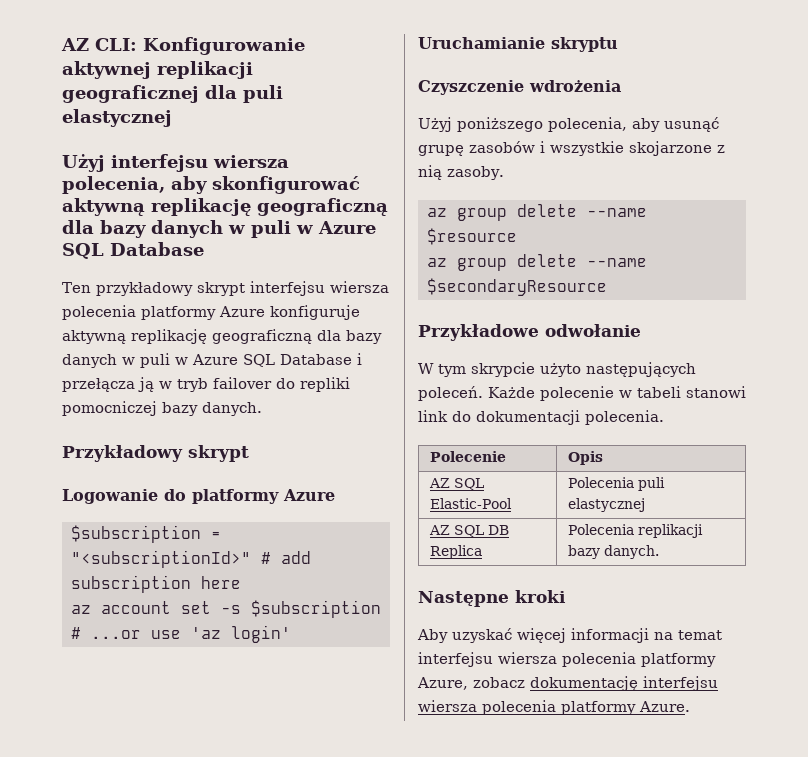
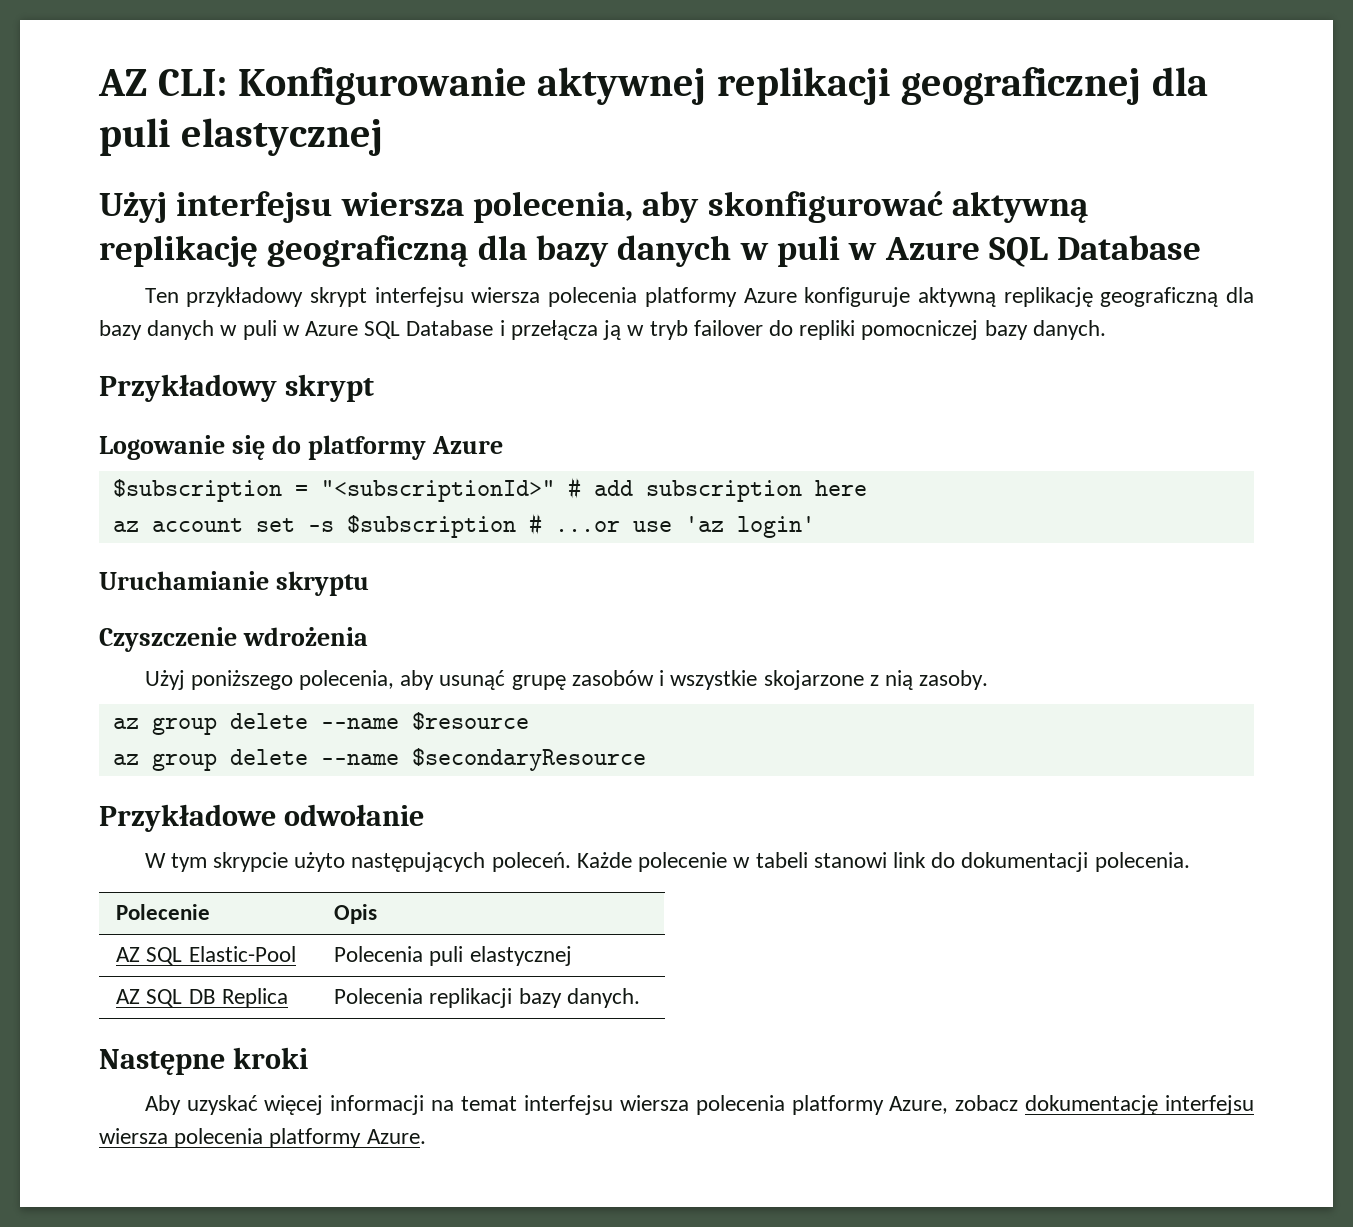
- Logowanie do platformy Azure
+ Logowanie się do platformy Azure

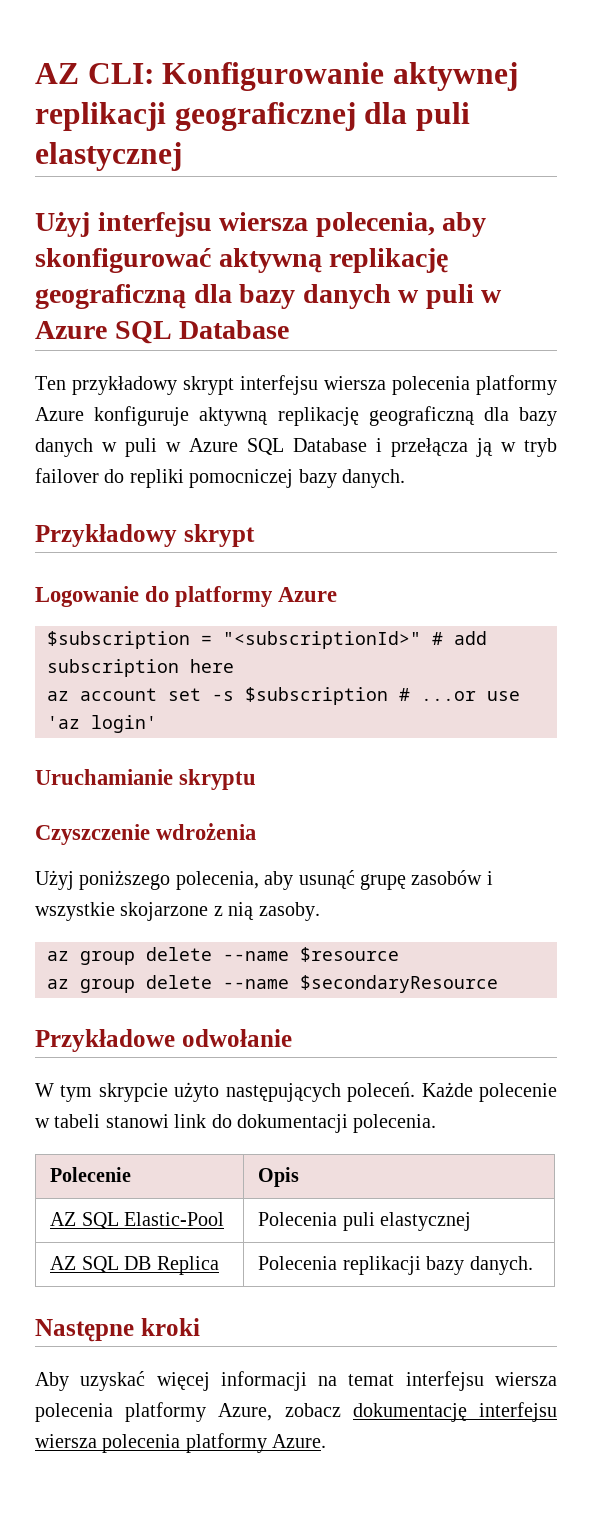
- Logowanie się do platformy Azure
+ Logowanie do platformy Azure

